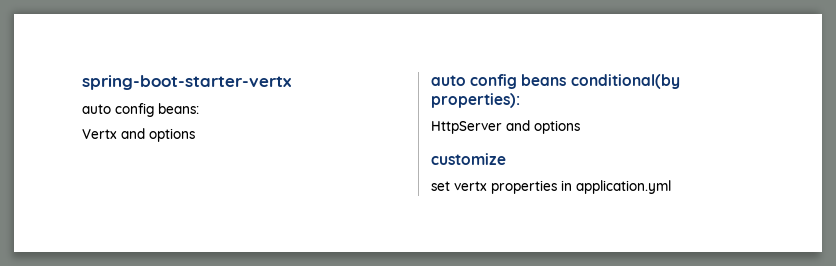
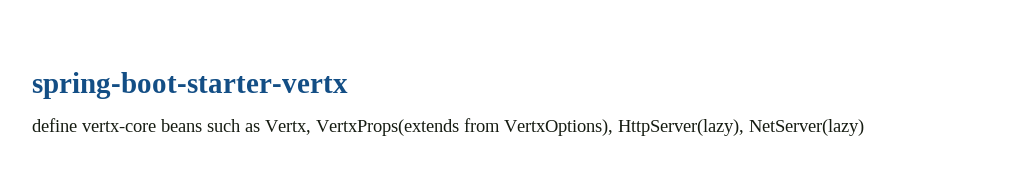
- auto config beans:
- Vertx and options
- auto config beans conditional(by properties):
- HttpServer and options
- customize
- set vertx properties in application.yml
+ define vertx-core beans such as Vertx, VertxProps(extends from VertxOptions), HttpServer(lazy), NetServer(lazy)

